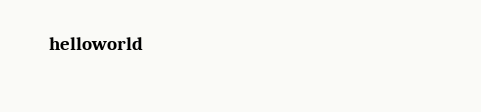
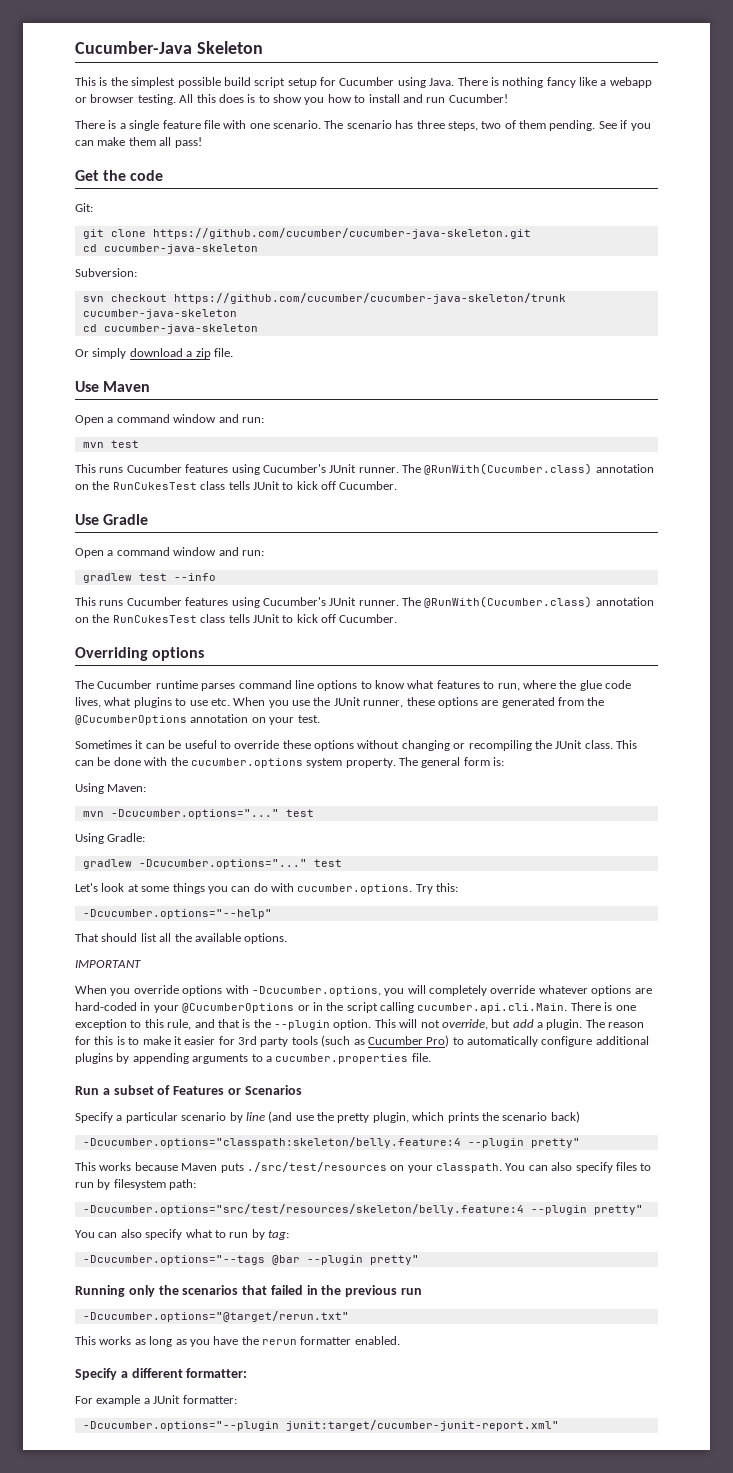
- helloworld
+ Cucumber-Java Skeleton
+ This is the simplest possible build script setup for Cucumber using Java. There is nothing fancy like a webapp or browser testing. All this does is to show you how to install and run Cucumber!
+ There is a single feature file with one scenario. The scenario has three steps, two of them pending. See if you can make them all pass!
+ Get the code
+ Git:
+ git clone https://github.com/cucumber/cucumber-java-skeleton.git
+ cd cucumber-java-skeleton
+ Subversion:
+ svn checkout https://github.com/cucumber/cucumber-java-skeleton/trunk cucumber-java-skeleton
+ cd cucumber-java-skeleton
+ Or simply download a zip file.
+ Use Maven
+ Open a command window and run:
+ mvn test
+ This runs Cucumber features using Cucumber's JUnit runner. The @RunWith(Cucumber.class) annotation on the RunCukesTest class tells JUnit to kick off Cucumber.
+ Use Gradle
+ Open a command window and run:
+ gradlew test --info
+ This runs Cucumber features using Cucumber's JUnit runner. The @RunWith(Cucumber.class) annotation on the RunCukesTest class tells JUnit to kick off Cucumber.
+ Overriding options
+ The Cucumber runtime parses command line options to know what features to run, where the glue code lives, what plugins to use etc. When you use the JUnit runner, these options are generated from the @CucumberOptions annotation on your test.
+ Sometimes it can be useful to override these options without changing or recompiling the JUnit class. This can be done with the cucumber.options system property. The general form is:
+ Using Maven:
+ mvn -Dcucumber.options="..." test
+ Using Gradle:
+ gradlew -Dcucumber.options="..." test
+ Let's look at some things you can do with cucumber.options. Try this:
+ -Dcucumber.options="--help"
+ That should list all the available options.
+ IMPORTANT
+ When you override options with -Dcucumber.options, you will completely override whatever options are hard-coded in your @CucumberOptions or in the script calling cucumber.api.cli.Main. There is one exception to this rule, and that is the --plugin option. This will not override, but add a plugin. The reason for this is to make it easier for 3rd party tools (such as Cucumber Pro) to automatically configure additional plugins by appending arguments to a cucumber.properties file.
+ Run a subset of Features or Scenarios
+ Specify a particular scenario by line (and use the pretty plugin, which prints the scenario back)
+ -Dcucumber.options="classpath:skeleton/belly.feature:4 --plugin pretty"
+ This works because Maven puts ./src/test/resources on your classpath. You can also specify files to run by filesystem path:
+ -Dcucumber.options="src/test/resources/skeleton/belly.feature:4 --plugin pretty"
+ You can also specify what to run by tag:
+ -Dcucumber.options="--tags @bar --plugin pretty"
+ Running only the scenarios that failed in the previous run
+ -Dcucumber.options="@target/rerun.txt"
+ This works as long as you have the rerun formatter enabled.
+ Specify a different formatter:
+ For example a JUnit formatter:
+ -Dcucumber.options="--plugin junit:target/cucumber-junit-report.xml"

